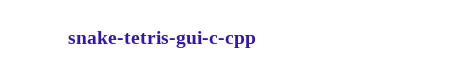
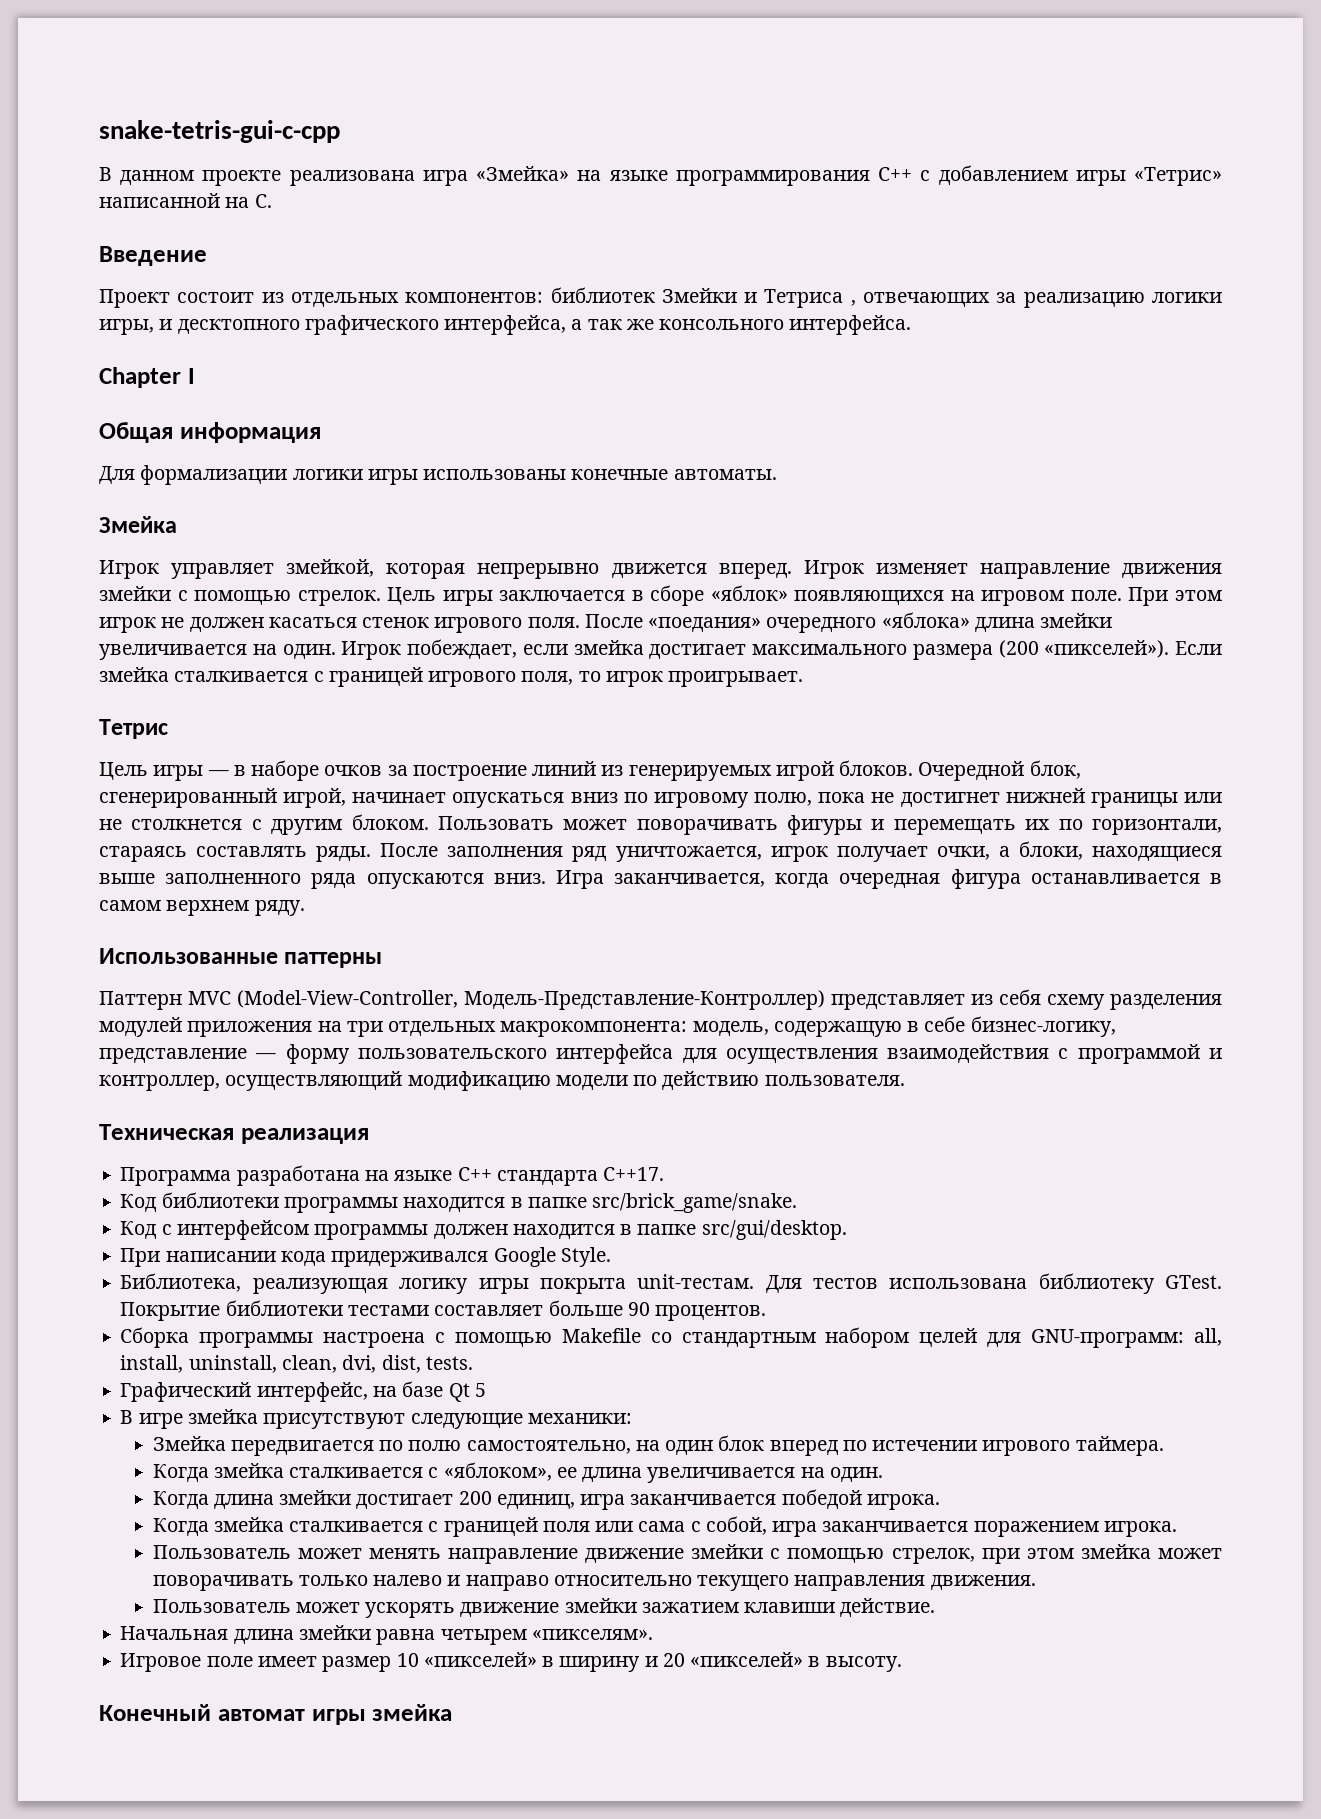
+ В данном проекте реализована игра «Змейка» на языке программирования С++ с добавлением игры «Тетрис» написанной на C.
+ Введение
+ Проект состоит из отдельных компонентов: библиотек Змейки и Тетриса , отвечающих за реализацию логики игры, и десктопного графического интерфейса, а так же консольного интерфейса.
+ Chapter I
+ Общая информация
+ Для формализации логики игры использованы конечные автоматы.
+ Змейка
+ Игрок управляет змейкой, которая непрерывно движется вперед. Игрок изменяет направление движения змейки с помощью стрелок. Цель игры заключается в сборе «яблок» появляющихся на игровом поле. При этом игрок не должен касаться стенок игрового поля. После «поедания» очередного «яблока» длина змейки увеличивается на один. Игрок побеждает, если змейка достигает максимального размера (200 «пикселей»). Если змейка сталкивается с границей игрового поля, то игрок проигрывает.
+ Тетрис
+ Цель игры — в наборе очков за построение линий из генерируемых игрой блоков. Очередной блок, сгенерированный игрой, начинает опускаться вниз по игровому полю, пока не достигнет нижней границы или не столкнется с другим блоком. Пользовать может поворачивать фигуры и перемещать их по горизонтали, стараясь составлять ряды. После заполнения ряд уничтожается, игрок получает очки, а блоки, находящиеся выше заполненного ряда опускаются вниз. Игра заканчивается, когда очередная фигура останавливается в самом верхнем ряду.
+ Использованные паттерны
+ Паттерн MVC (Model-View-Controller, Модель-Представление-Контроллер) представляет из себя схему разделения модулей приложения на три отдельных макрокомпонента: модель, содержащую в себе бизнес-логику, представление — форму пользовательского интерфейса для осуществления взаимодействия с программой и контроллер, осуществляющий модификацию модели по действию пользователя.
+ Техническая реализация
+ Программа разработана на языке C++ стандарта C++17.
+ Код библиотеки программы находится в папке src/brick_game/snake.
+ Код с интерфейсом программы должен находится в папке src/gui/desktop.
+ При написании кода придерживался Google Style.
+ Библиотека, реализующая логику игры покрыта unit-тестам. Для тестов использована библиотеку GTest. Покрытие библиотеки тестами составляет больше 90 процентов.
+ Сборка программы настроена с помощью Makefile со стандартным набором целей для GNU-программ: all, install, uninstall, clean, dvi, dist, tests.
+ Графический интерфейс, на базе Qt 5
+ В игре змейка присутствуют следующие механики:
+ Змейка передвигается по полю самостоятельно, на один блок вперед по истечении игрового таймера.
+ Когда змейка сталкивается с «яблоком», ее длина увеличивается на один.
+ Когда длина змейки достигает 200 единиц, игра заканчивается победой игрока.
+ Когда змейка сталкивается с границей поля или сама с собой, игра заканчивается поражением игрока.
+ Пользователь может менять направление движение змейки с помощью стрелок, при этом змейка может поворачивать только налево и направо относительно текущего направления движения.
+ Пользователь может ускорять движение змейки зажатием клавиши действие.
+ Начальная длина змейки равна четырем «пикселям».
+ Игровое поле имеет размер 10 «пикселей» в ширину и 20 «пикселей» в высоту.
+ Конечный автомат игры змейка

